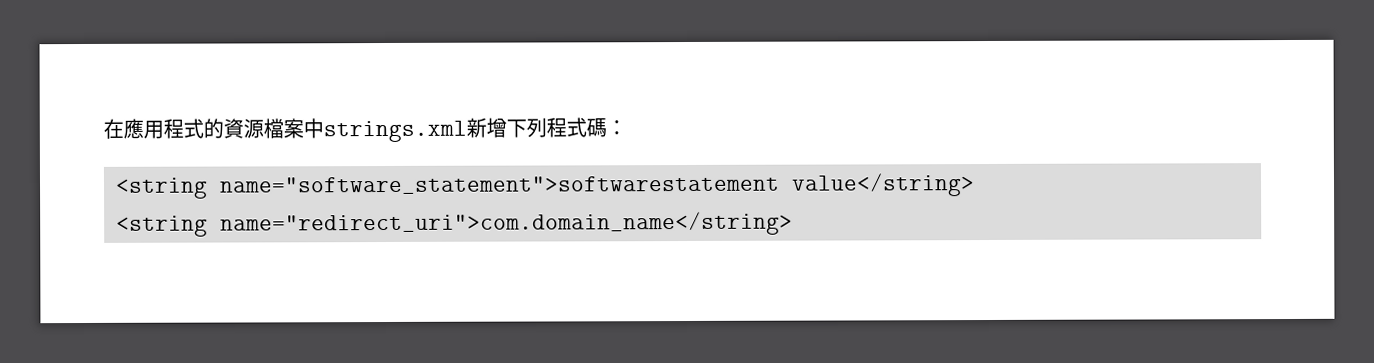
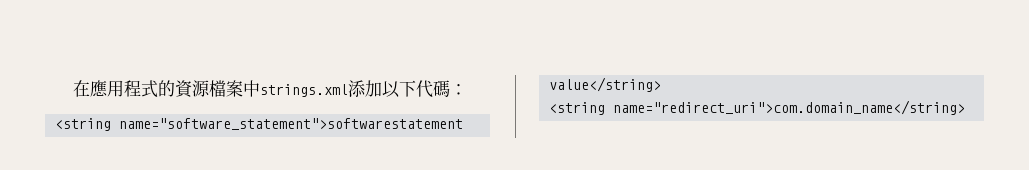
- 在應用程式的資源檔案中strings.xml新增下列程式碼：
+ 在應用程式的資源檔案中strings.xml添加以下代碼：

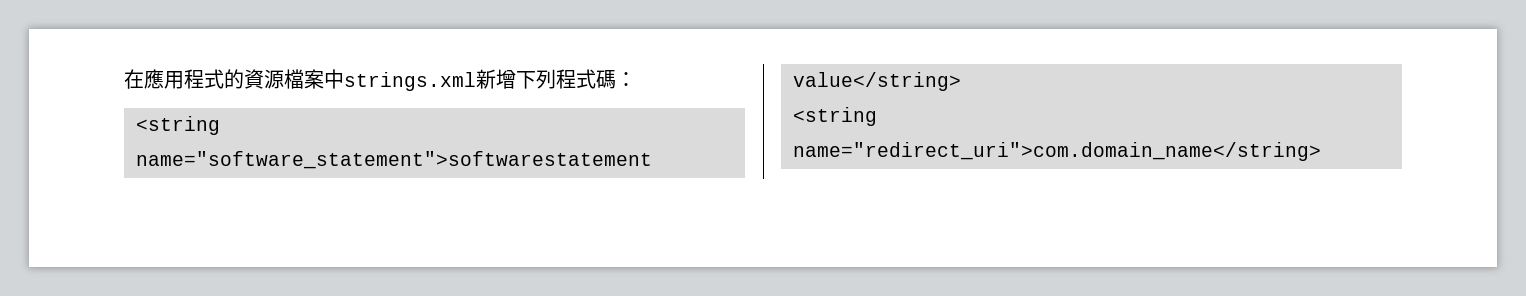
- 在應用程式的資源檔案中strings.xml添加以下代碼：
+ 在應用程式的資源檔案中strings.xml新增下列程式碼：

